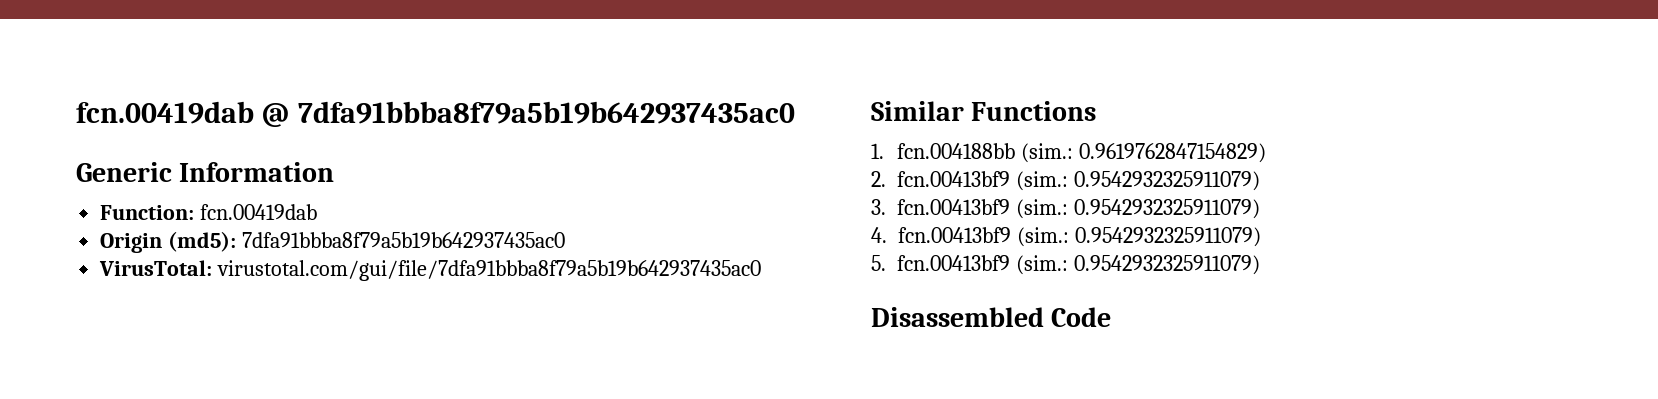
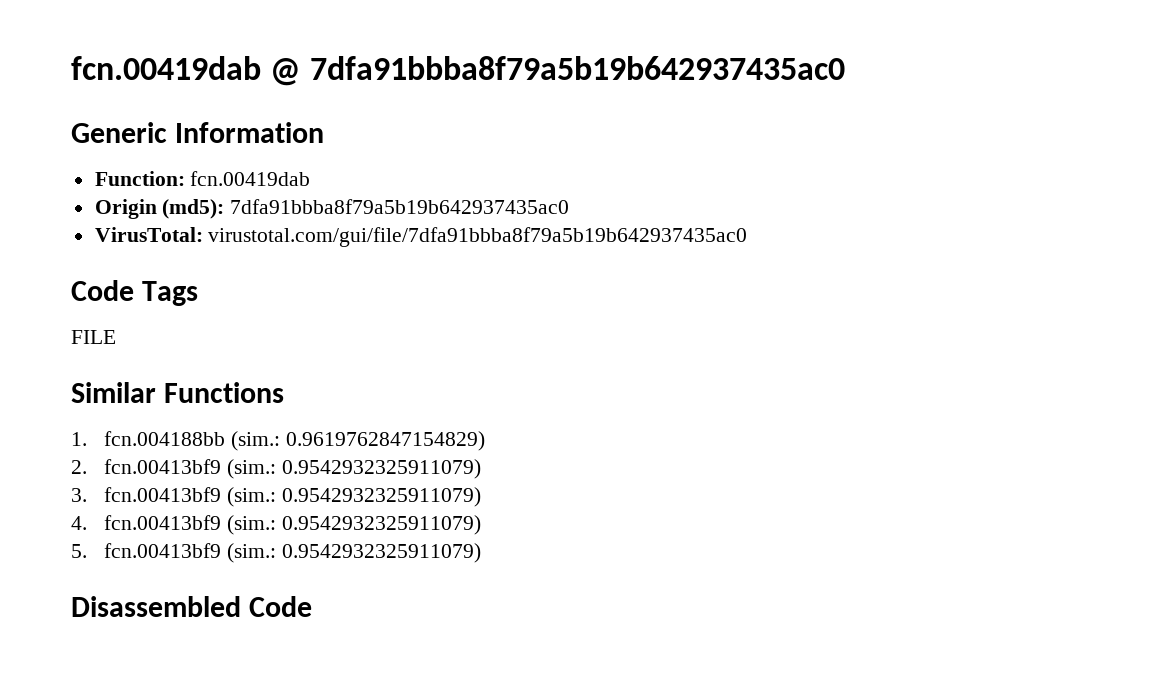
+ Code Tags
+ FILE

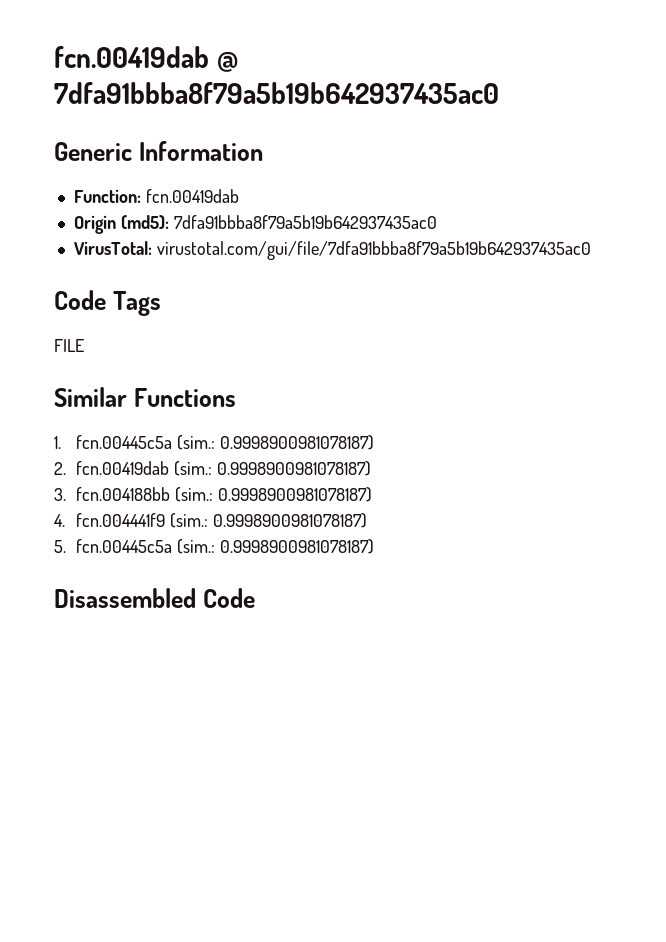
- 1. fcn.004188bb (sim.: 0.9619762847154829)
- 2. fcn.00413bf9 (sim.: 0.9542932325911079)
- 3. fcn.00413bf9 (sim.: 0.9542932325911079)
- 4. fcn.00413bf9 (sim.: 0.9542932325911079)
- 5. fcn.00413bf9 (sim.: 0.9542932325911079)
+ 1. fcn.00445c5a (sim.: 0.9998900981078187)
+ 2. fcn.00419dab (sim.: 0.9998900981078187)
+ 3. fcn.004188bb (sim.: 0.9998900981078187)
+ 4. fcn.004441f9 (sim.: 0.9998900981078187)
+ 5. fcn.00445c5a (sim.: 0.9998900981078187)

